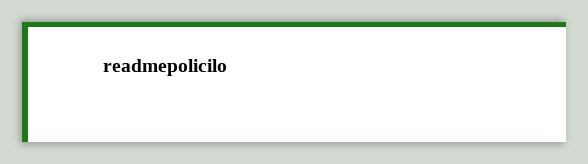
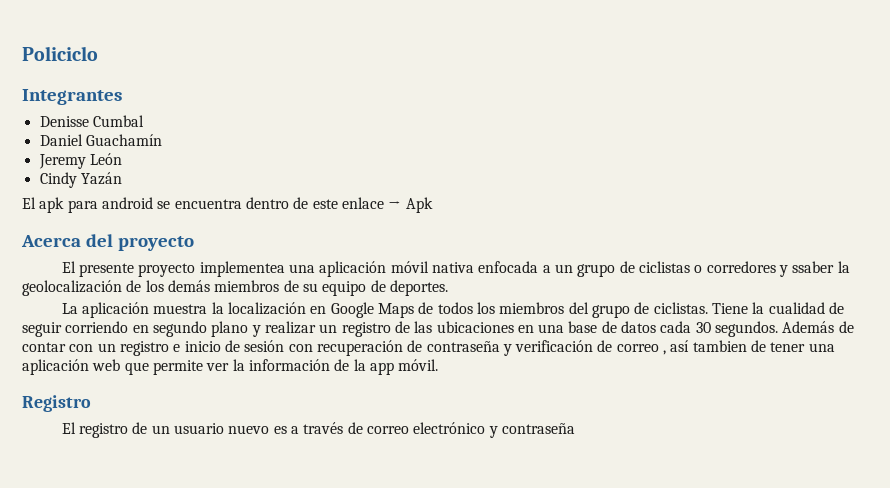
- readmepolicilo
+ Policiclo
+ Integrantes
+ Denisse Cumbal
+ Daniel Guachamín
+ Jeremy León
+ Cindy Yazán
+ El apk para android se encuentra dentro de este enlace → Apk
+ Acerca del proyecto
+ El presente proyecto implementea una aplicación móvil nativa enfocada a un grupo de ciclistas o corredores y ssaber la geolocalización de los demás miembros de su equipo de deportes.
+ La aplicación muestra la localización en Google Maps de todos los miembros del grupo de ciclistas. Tiene la cualidad de seguir corriendo en segundo plano y realizar un registro de las ubicaciones en una base de datos cada 30 segundos. Además de contar con un registro e inicio de sesión con recuperación de contraseña y verificación de correo , así tambien de tener una aplicación web que permite ver la información de la app móvil.
+ Registro
+ El registro de un usuario nuevo es a través de correo electrónico y contraseña

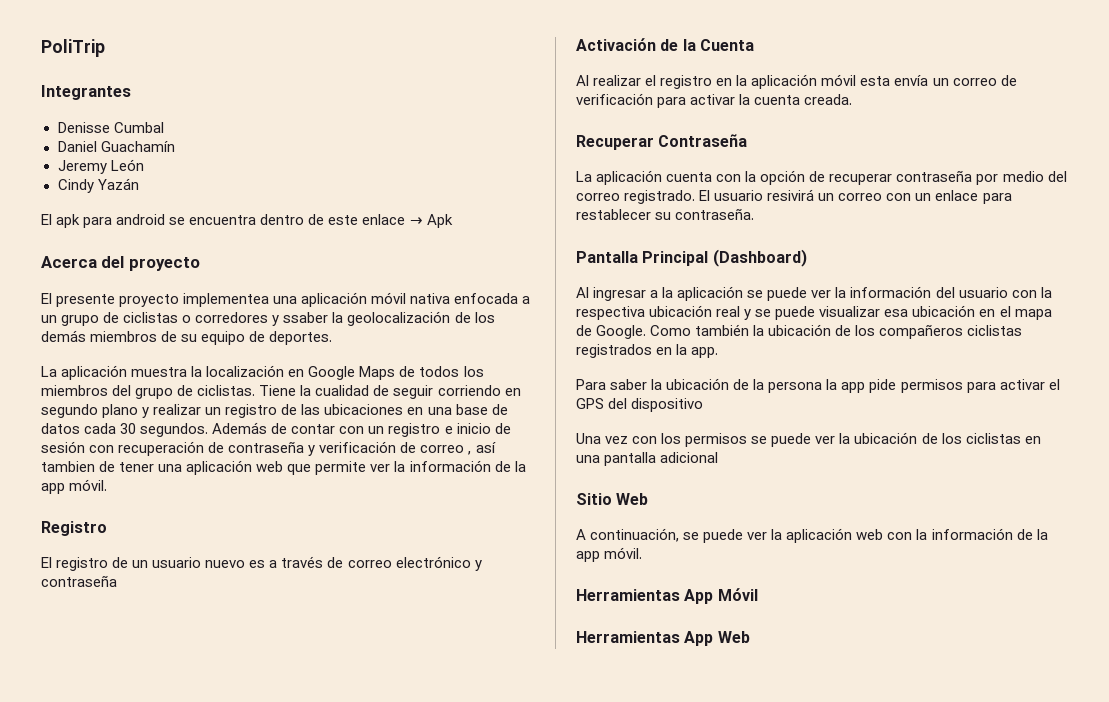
- Policiclo
+ PoliTrip
+ Activación de la Cuenta
+ Al realizar el registro en la aplicación móvil esta envía un correo de verificación para activar la cuenta creada.
+ Recuperar Contraseña
+ La aplicación cuenta con la opción de recuperar contraseña por medio del correo registrado. El usuario resivirá un correo con un enlace para restablecer su contraseña.
+ Pantalla Principal (Dashboard)
+ Al ingresar a la aplicación se puede ver la información del usuario con la respectiva ubicación real y se puede visualizar esa ubicación en el mapa de Google. Como también la ubicación de los compañeros ciclistas registrados en la app.
+ Para saber la ubicación de la persona la app pide permisos para activar el GPS del dispositivo
+ Una vez con los permisos se puede ver la ubicación de los ciclistas en una pantalla adicional
+ Sitio Web
+ A continuación, se puede ver la aplicación web con la información de la app móvil.
+ Herramientas App Móvil
+ Herramientas App Web

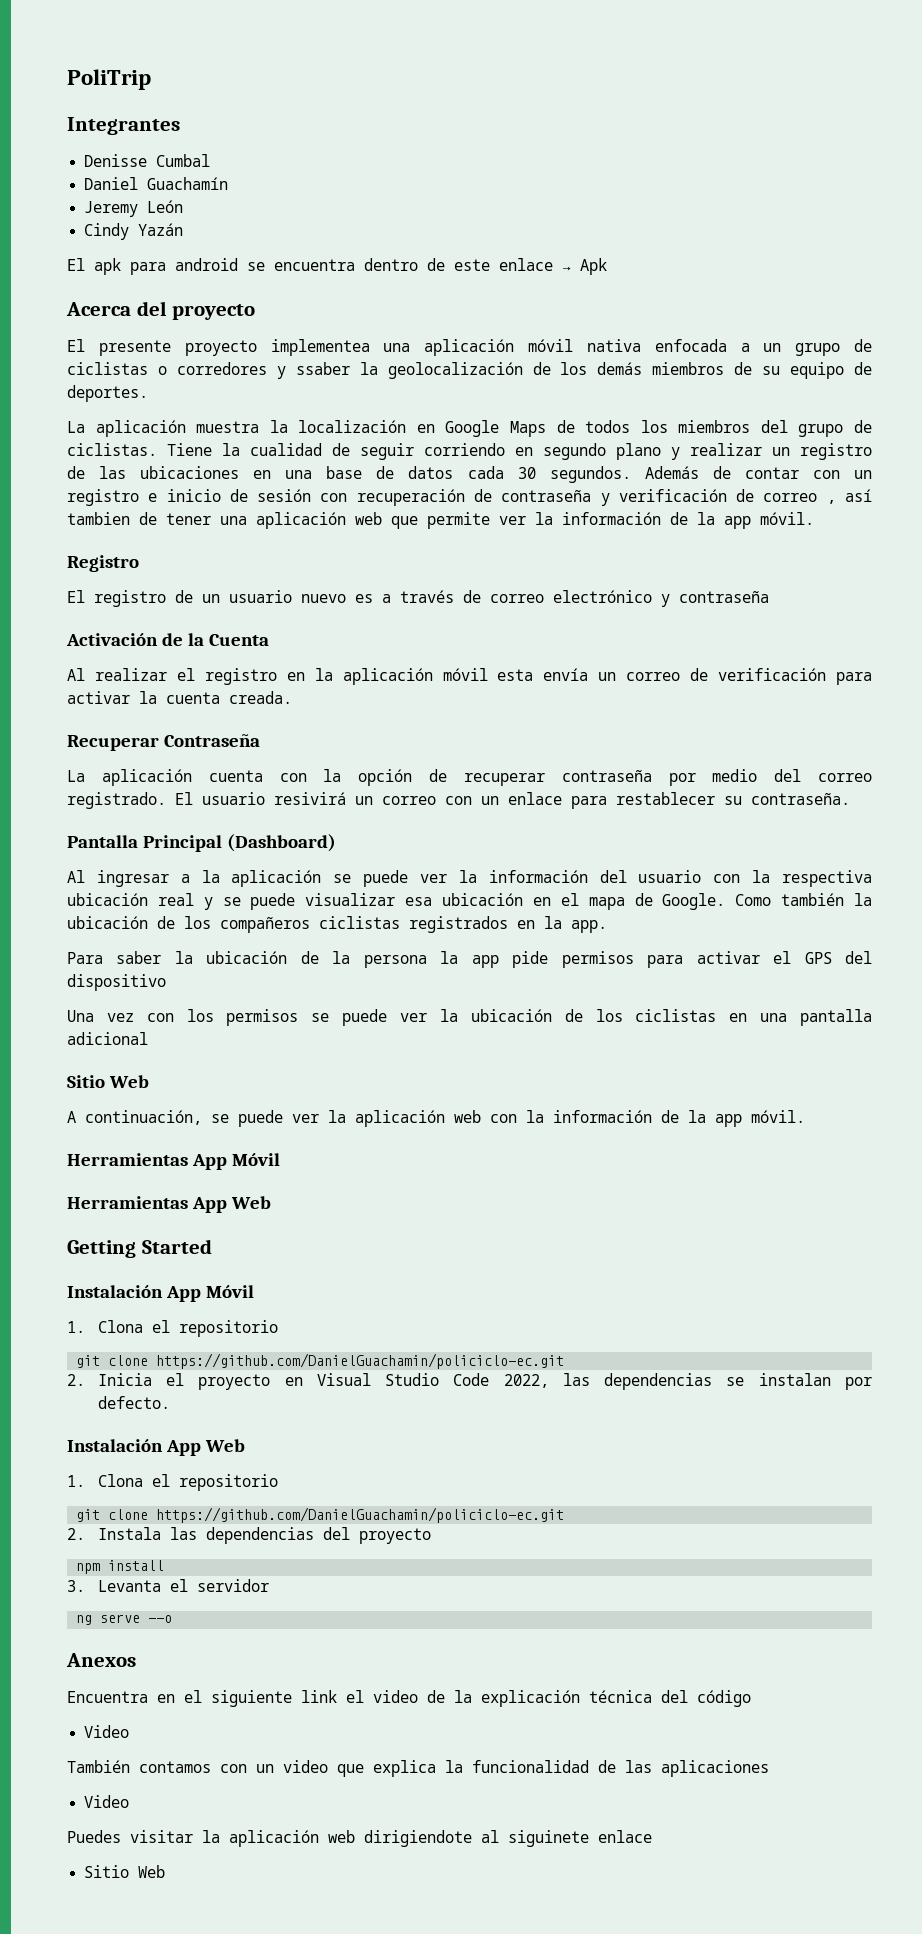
+ Getting Started
+ Instalación App Móvil
+ 1. Clona el repositorio
+ git clone https://github.com/DanielGuachamin/policiclo-ec.git
+ 2. Inicia el proyecto en Visual Studio Code 2022, las dependencias se instalan por defecto.
+ Instalación App Web
+ 1. Clona el repositorio
+ git clone https://github.com/DanielGuachamin/policiclo-ec.git
+ 2. Instala las dependencias del proyecto
+ npm install
+ 3. Levanta el servidor
+ ng serve --o
+ Anexos
+ Encuentra en el siguiente link el video de la explicación técnica del código
+ Video
+ También contamos con un video que explica la funcionalidad de las aplicaciones
+ Video
+ Puedes visitar la aplicación web dirigiendote al siguinete enlace
+ Sitio Web

